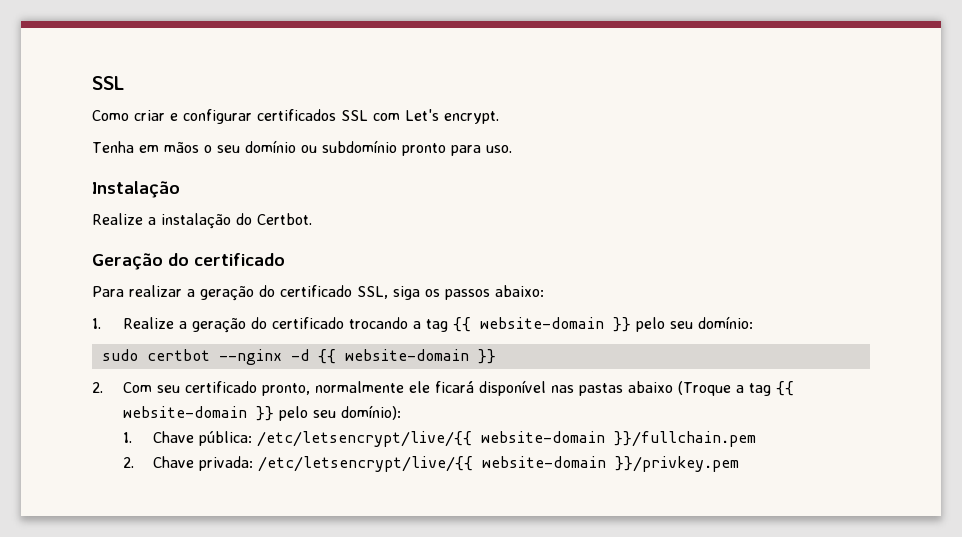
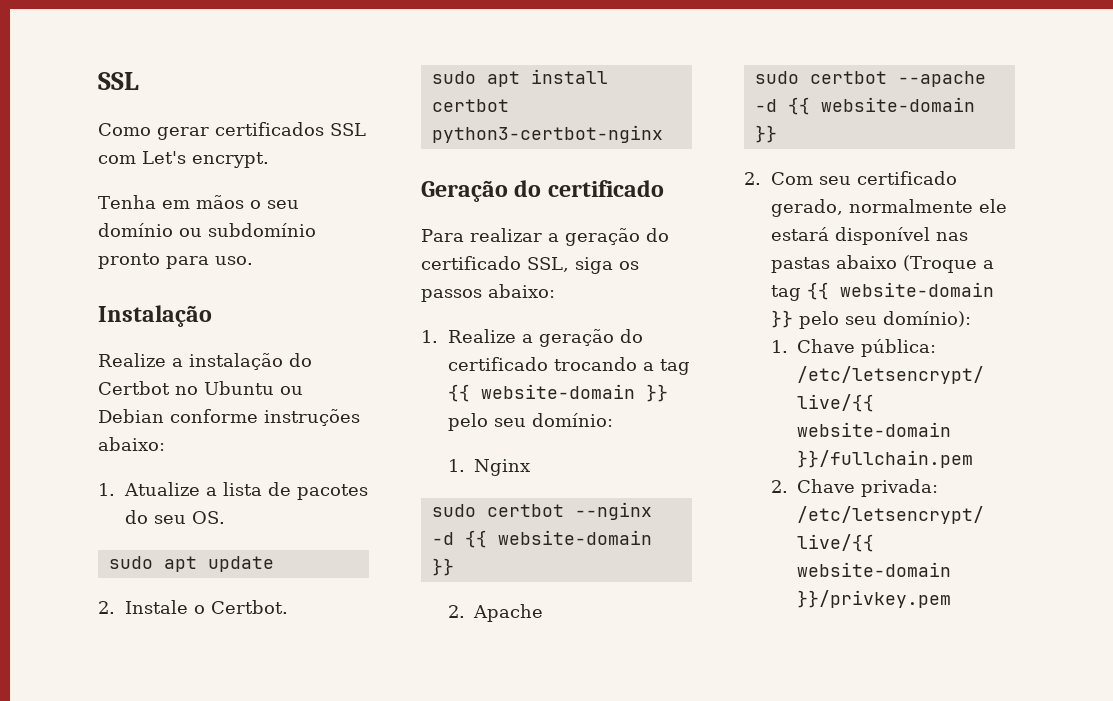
- Como criar e configurar certificados SSL com Let's encrypt.
+ Como gerar certificados SSL com Let's encrypt.
- Realize a instalação do Certbot.
+ Realize a instalação do Certbot no Ubuntu ou Debian conforme instruções abaixo:
+ 1. Atualize a lista de pacotes do seu OS.
+ sudo apt update
+ 2. Instale o Certbot.
+ sudo apt install certbot python3-certbot-nginx
+ 1. Nginx
+ 2. Apache
+ sudo certbot --apache -d {{ website-domain }}
- 2. Com seu certificado pronto, normalmente ele ficará disponível nas pastas abaixo (Troque a tag {{ website-domain }} pelo seu domínio):
+ 2. Com seu certificado gerado, normalmente ele estará disponível nas pastas abaixo (Troque a tag {{ website-domain }} pelo seu domínio):

